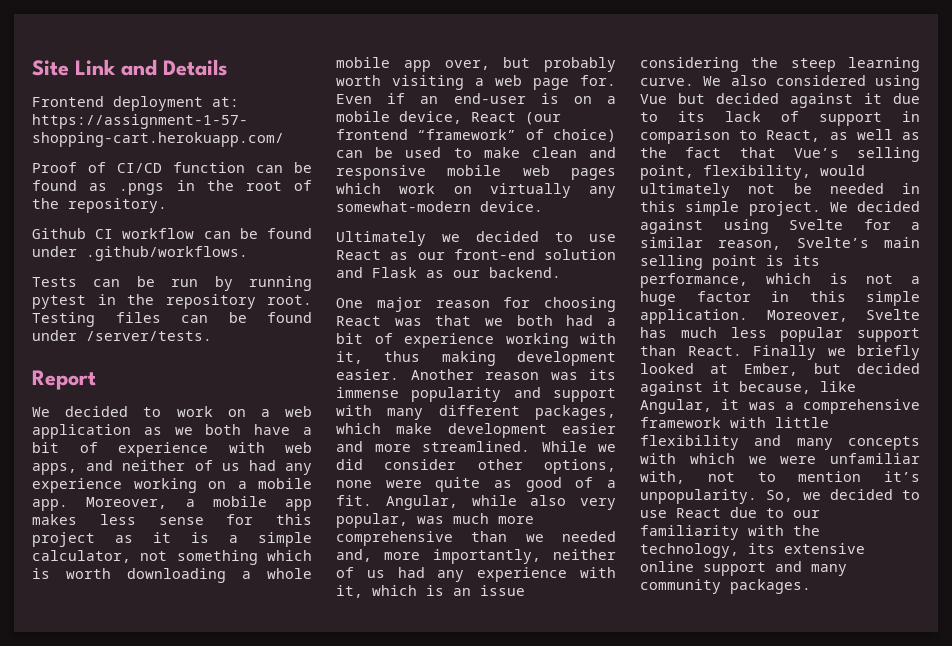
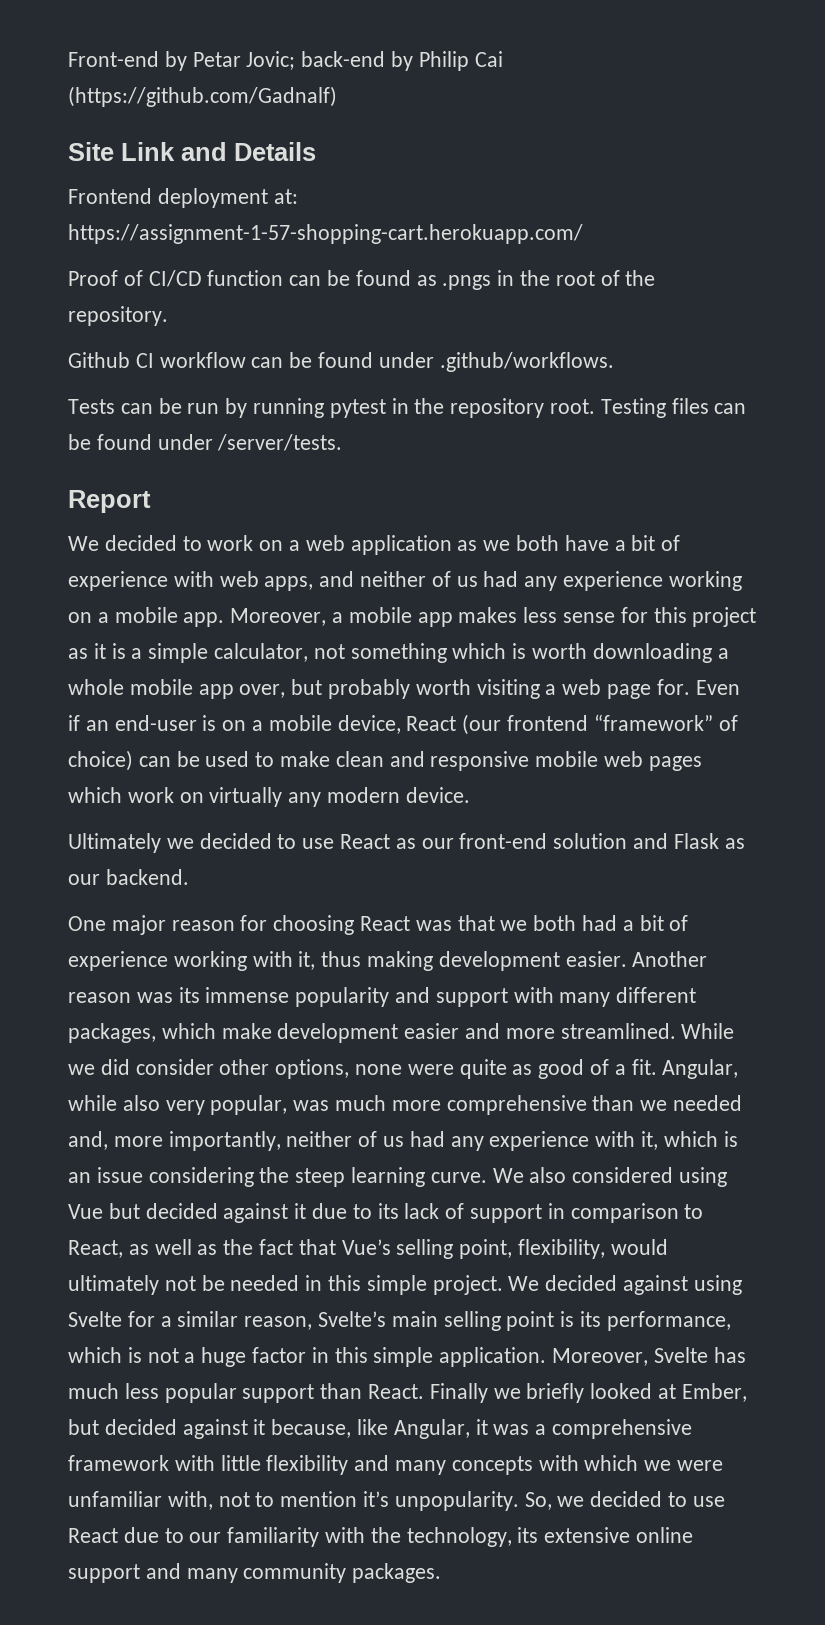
+ Front-end by Petar Jovic; back-end by Philip Cai (https://github.com/Gadnalf)
- Even if an end-user is on a mobile device, React (our frontend “framework” of choice) can be used to make clean and responsive mobile web pages which work on virtually any somewhat-modern device.
+ Even if an end-user is on a mobile device, React (our frontend “framework” of choice) can be used to make clean and responsive mobile web pages which work on virtually any modern device.

